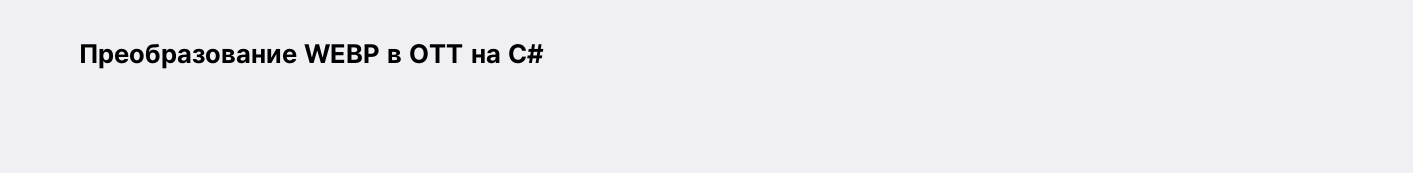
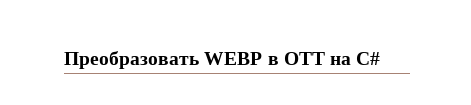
- Преобразование WEBP в OTT на C#
+ Преобразовать WEBP в OTT на C#

